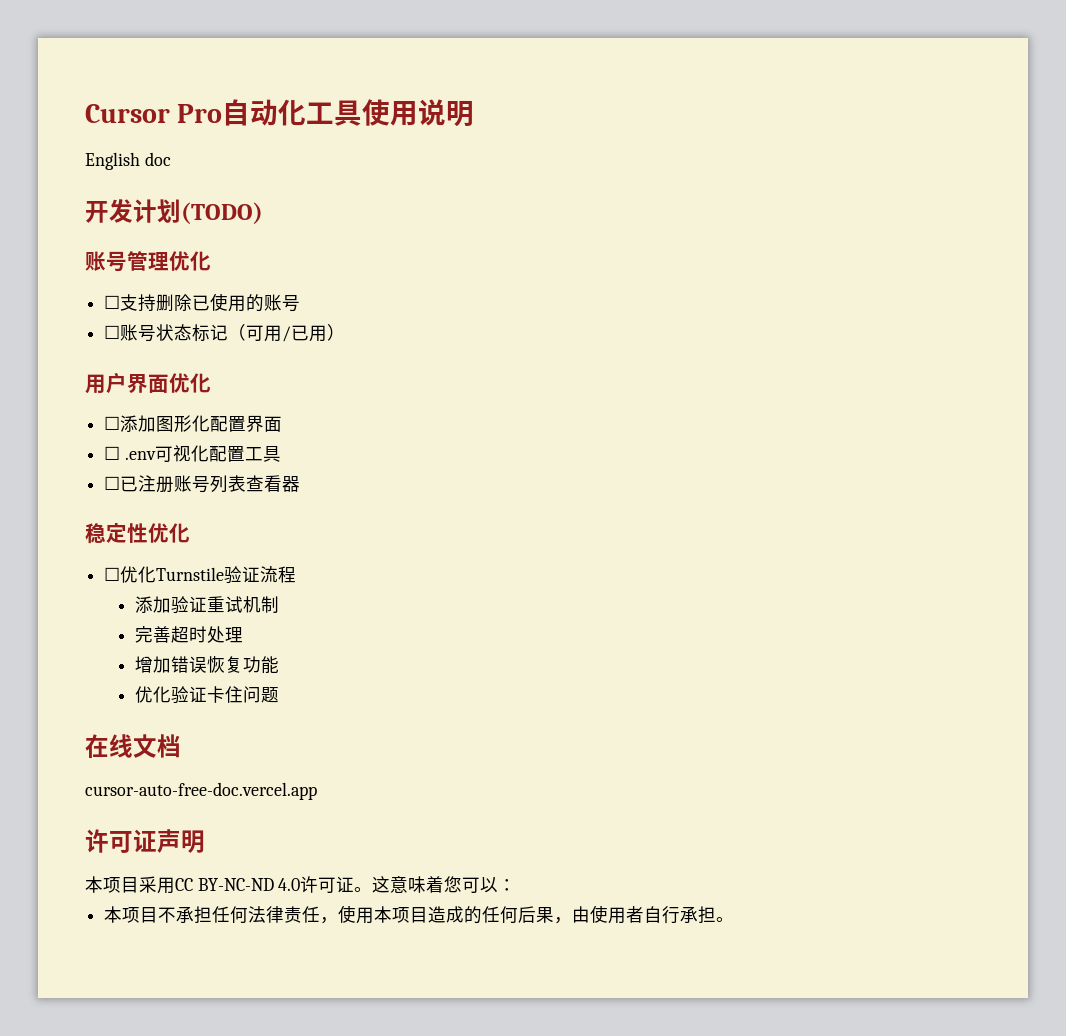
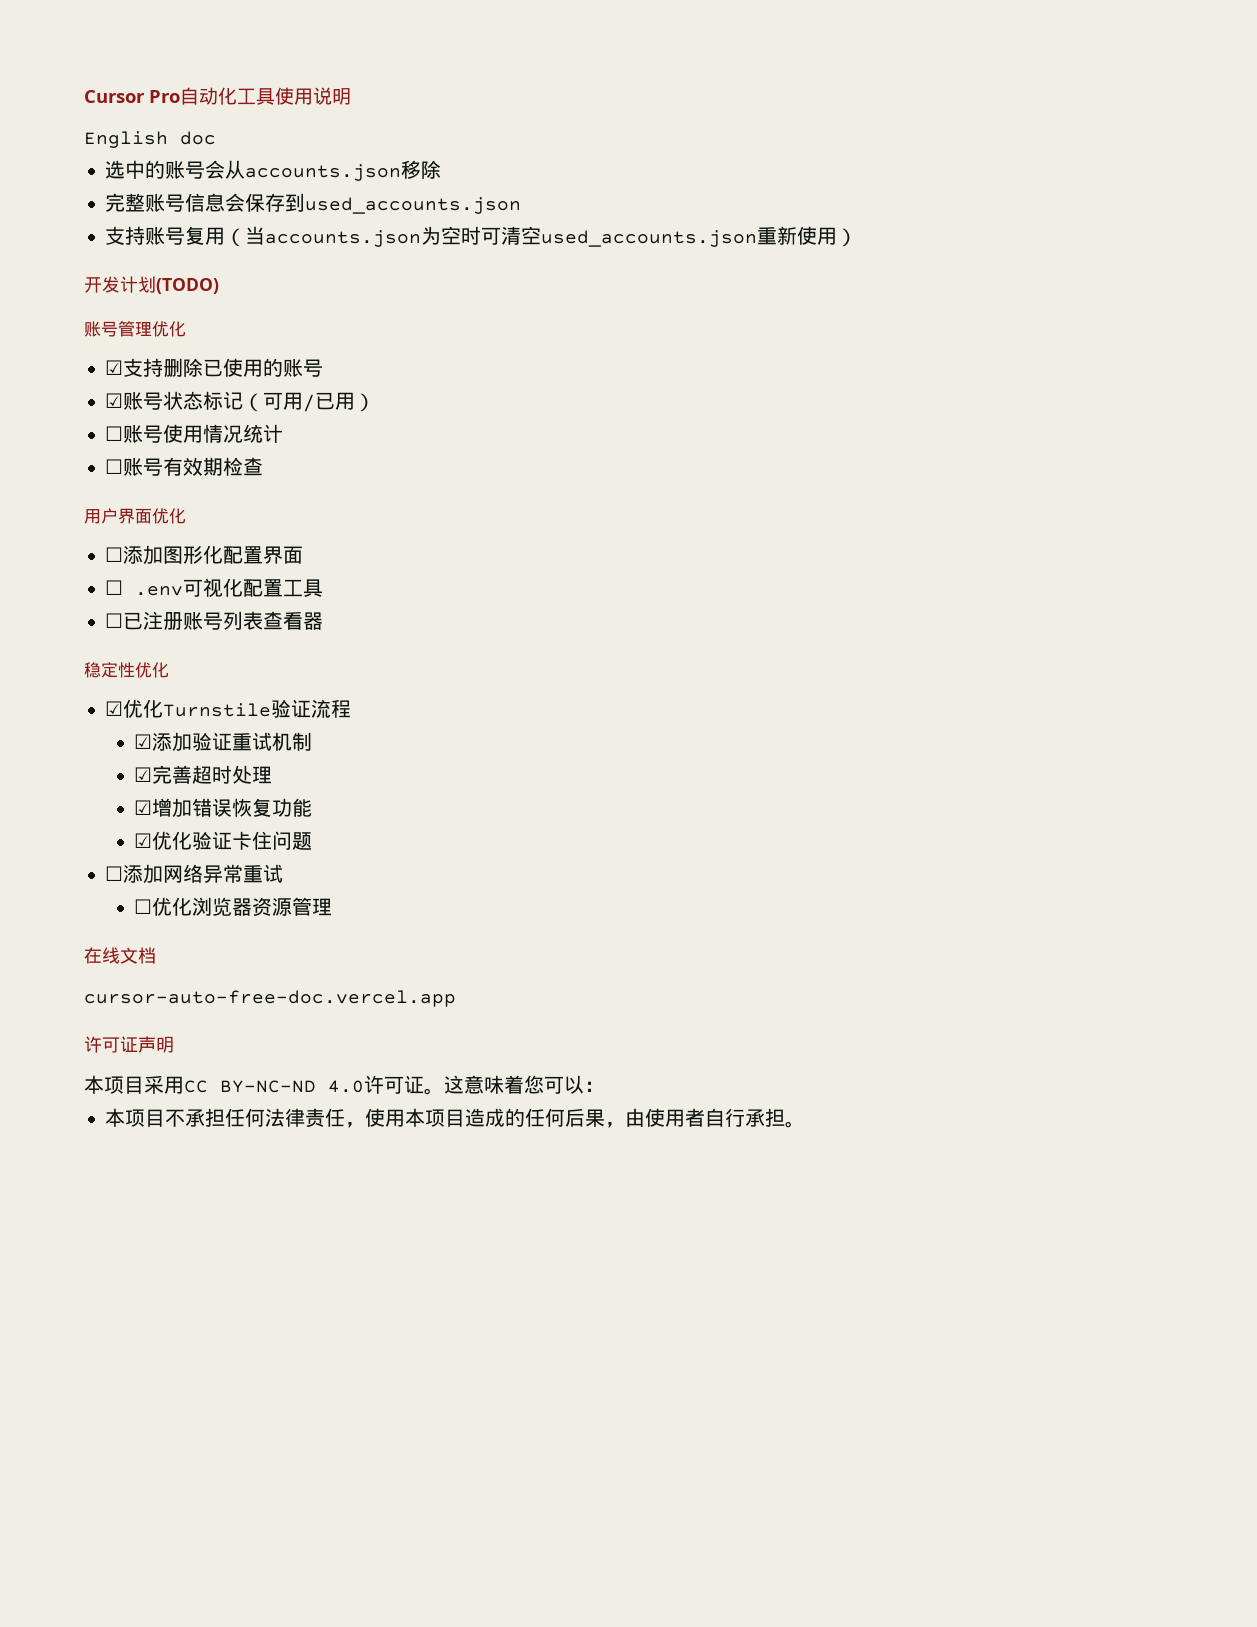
+ 选中的账号会从accounts.json移除
+ 完整账号信息会保存到used_accounts.json
+ 支持账号复用（当accounts.json为空时可清空used_accounts.json重新使用）
- ☐支持删除已使用的账号
+ ☑支持删除已使用的账号
- ☐账号状态标记（可用/已用）
+ ☑账号状态标记（可用/已用）
+ ☐账号使用情况统计
+ ☐账号有效期检查
- ☐优化Turnstile验证流程
+ ☑优化Turnstile验证流程
- 添加验证重试机制
+ ☑添加验证重试机制
- 完善超时处理
+ ☑完善超时处理
- 增加错误恢复功能
+ ☑增加错误恢复功能
- 优化验证卡住问题
+ ☑优化验证卡住问题
+ ☐添加网络异常重试
+ ☐优化浏览器资源管理

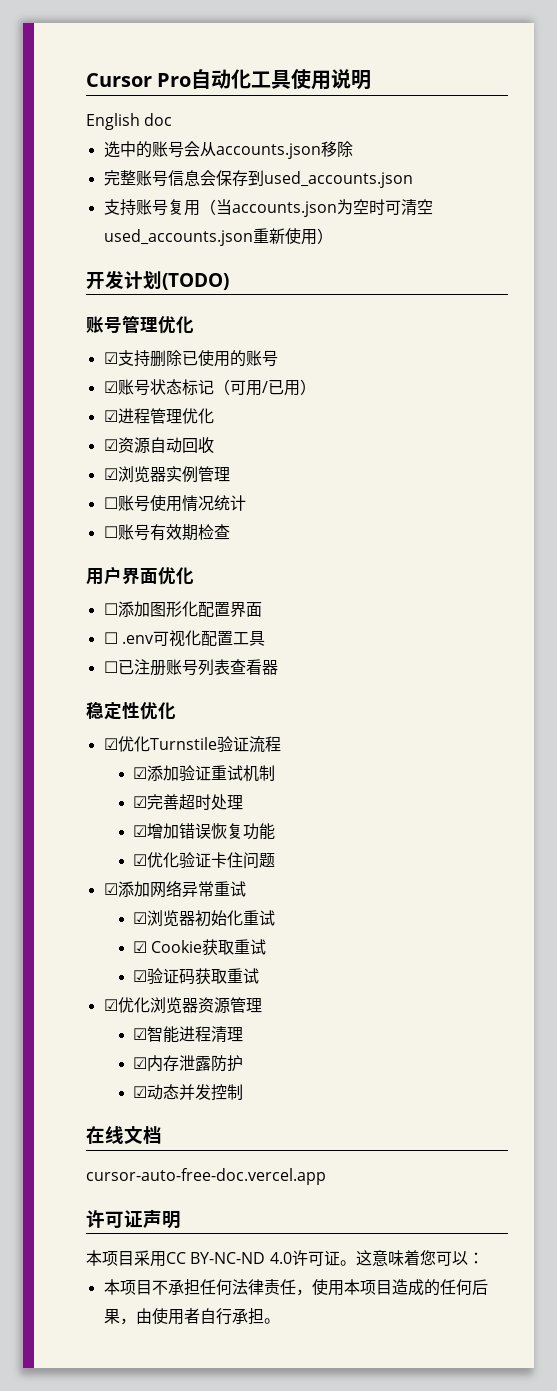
+ ☑进程管理优化
+ ☑资源自动回收
+ ☑浏览器实例管理
- ☐添加网络异常重试
+ ☑添加网络异常重试
- ☐优化浏览器资源管理
+ ☑浏览器初始化重试
+ ☑ Cookie获取重试
+ ☑验证码获取重试
+ ☑优化浏览器资源管理
+ ☑智能进程清理
+ ☑内存泄露防护
+ ☑动态并发控制

